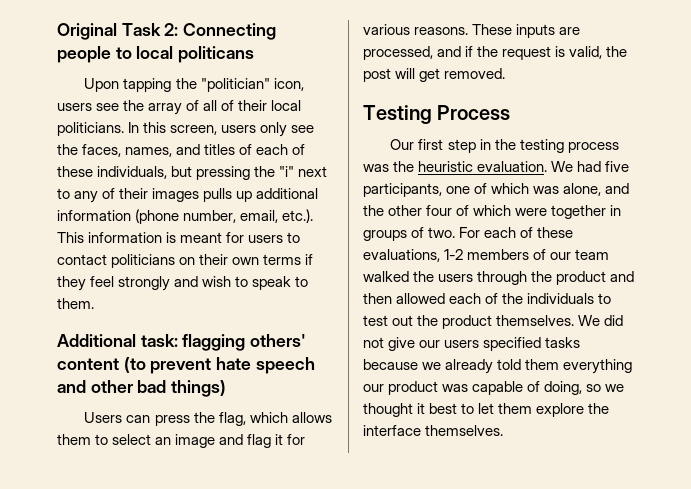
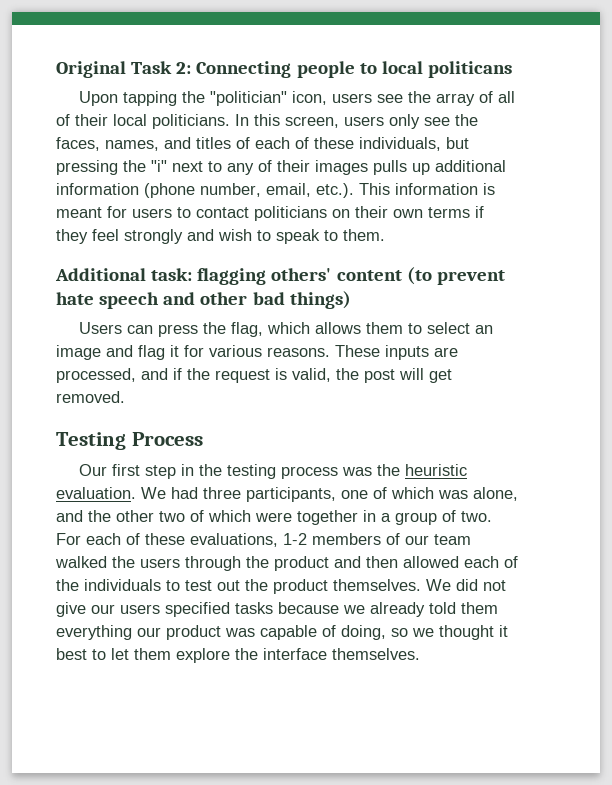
- We had five participants, one of which was alone, and the other four of which were together in groups of two.
+ We had three participants, one of which was alone, and the other two of which were together in a group of two.

